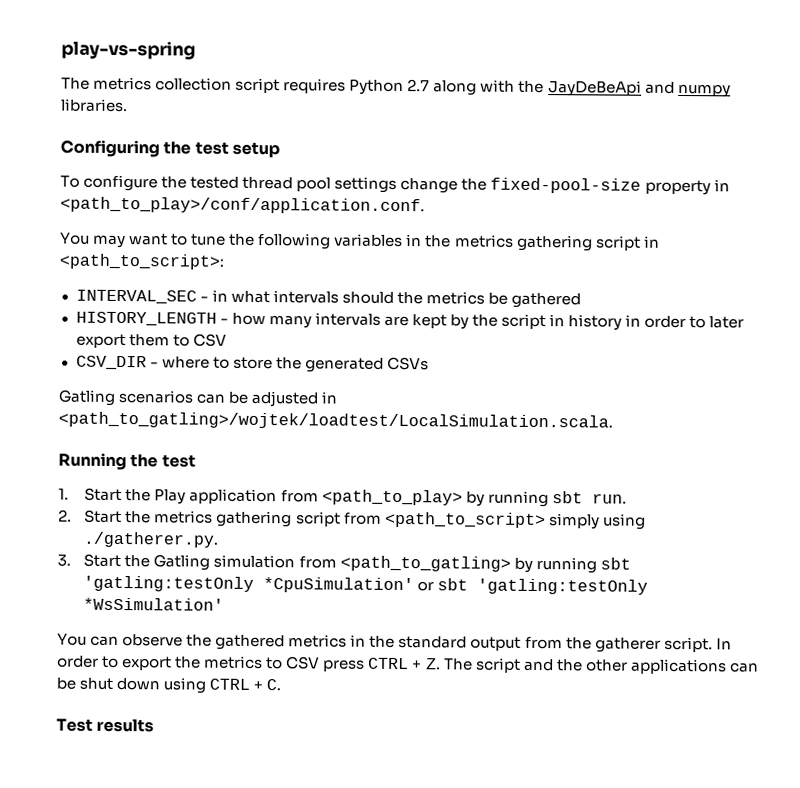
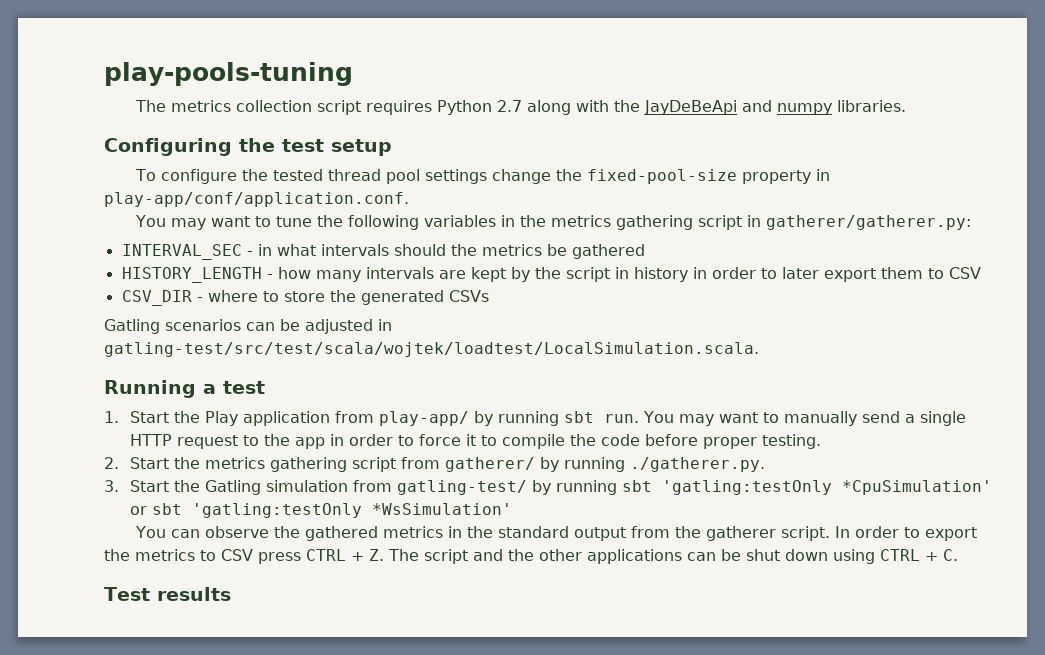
- play-vs-spring
+ play-pools-tuning
- To configure the tested thread pool settings change the fixed-pool-size property in <path_to_play>/conf/application.conf.
+ To configure the tested thread pool settings change the fixed-pool-size property in play-app/conf/application.conf.
- You may want to tune the following variables in the metrics gathering script in <path_to_script>:
+ You may want to tune the following variables in the metrics gathering script in gatherer/gatherer.py:
- Gatling scenarios can be adjusted in <path_to_gatling>/wojtek/loadtest/LocalSimulation.scala.
+ Gatling scenarios can be adjusted in gatling-test/src/test/scala/wojtek/loadtest/LocalSimulation.scala.
- Running the test
+ Running a test
- 1. Start the Play application from <path_to_play> by running sbt run.
+ 1. Start the Play application from play-app/ by running sbt run. You may want to manually send a single HTTP request to the app in order to force it to compile the code before proper testing.
- 2. Start the metrics gathering script from <path_to_script> simply using ./gatherer.py.
+ 2. Start the metrics gathering script from gatherer/ by running ./gatherer.py.
- 3. Start the Gatling simulation from <path_to_gatling> by running sbt 'gatling:testOnly *CpuSimulation' or sbt 'gatling:testOnly *WsSimulation'
+ 3. Start the Gatling simulation from gatling-test/ by running sbt 'gatling:testOnly *CpuSimulation' or sbt 'gatling:testOnly *WsSimulation'

